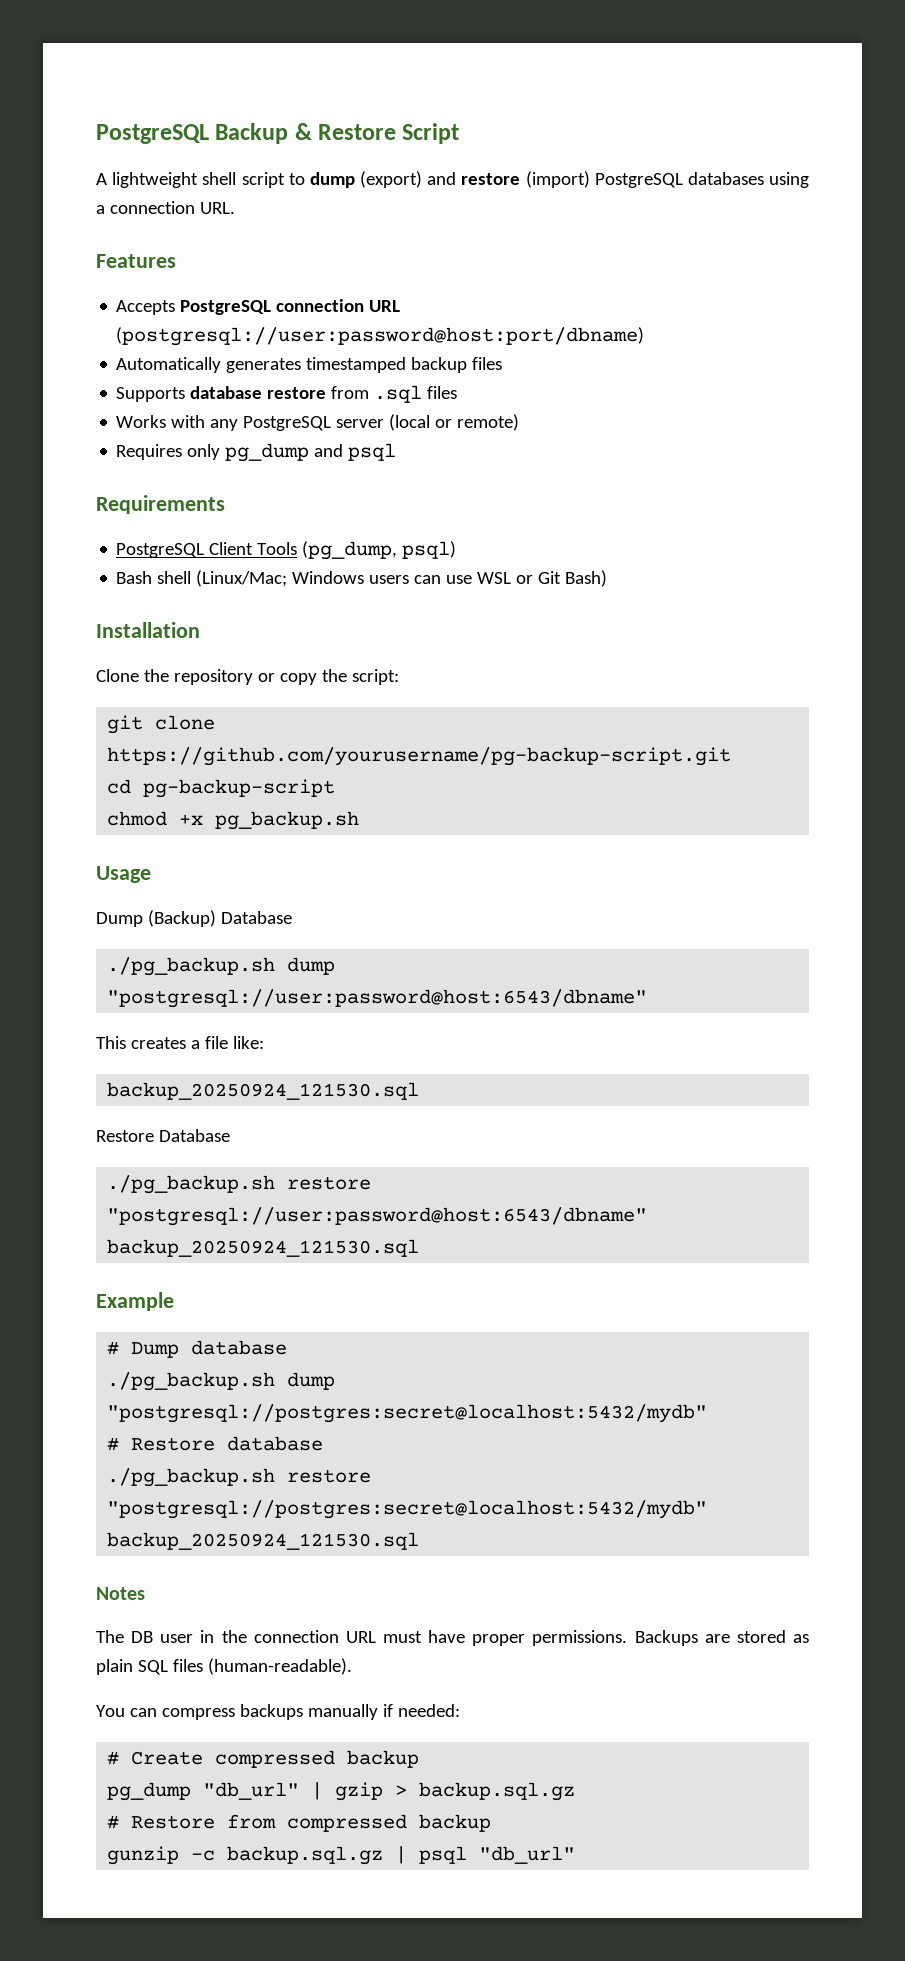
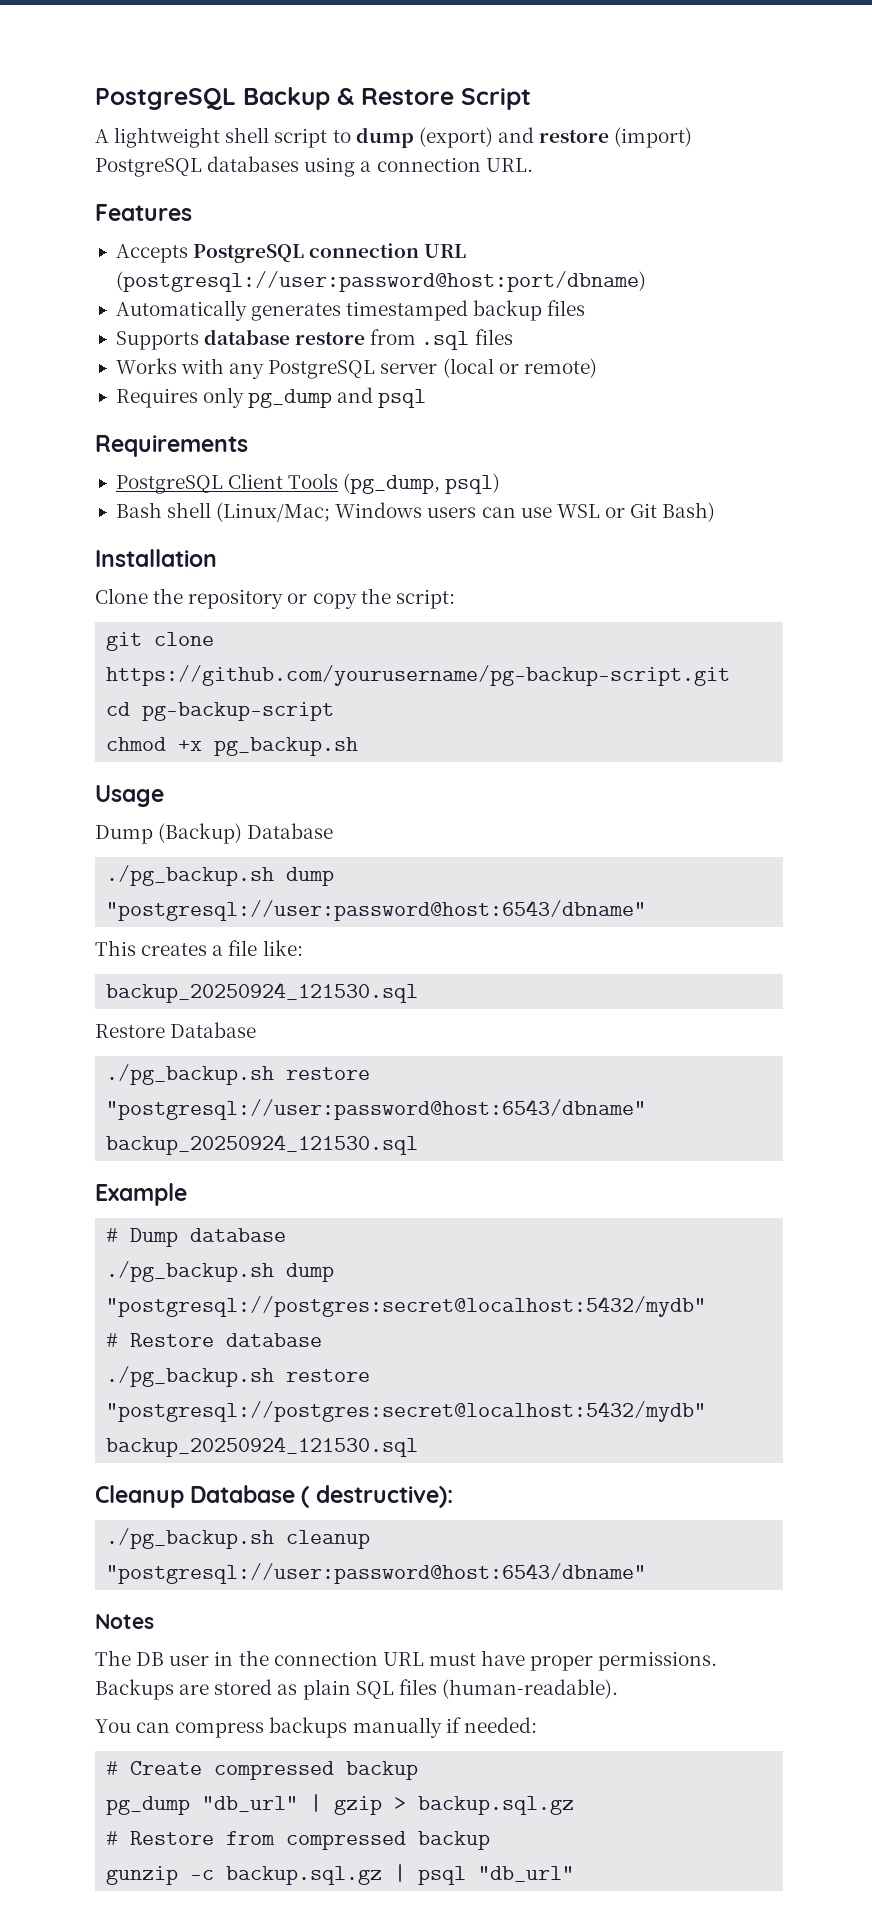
+ Cleanup Database ( destructive):
+ ./pg_backup.sh cleanup "postgresql://user:password@host:6543/dbname"

